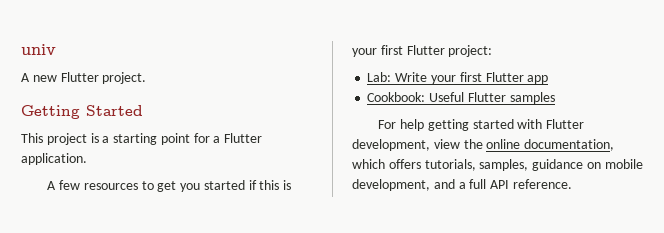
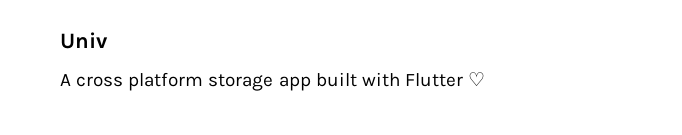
- univ
- A new Flutter project.
- Getting Started
- This project is a starting point for a Flutter application.
- A few resources to get you started if this is your first Flutter project:
- Lab: Write your first Flutter app
- Cookbook: Useful Flutter samples
- For help getting started with Flutter development, view the online documentation, which offers tutorials, samples, guidance on mobile development, and a full API reference.
+ Univ
+ A cross platform storage app built with Flutter ♡

